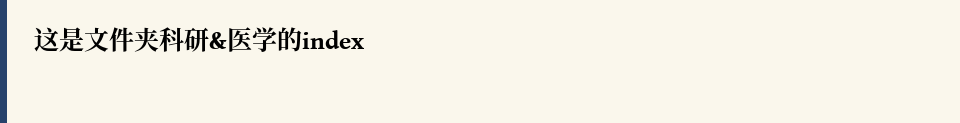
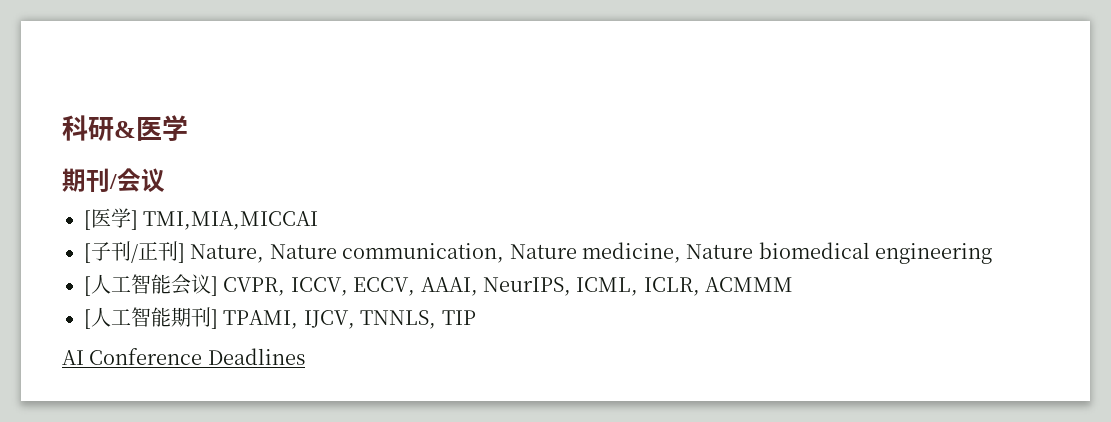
- 这是文件夹科研&医学的index
+ 科研&医学
+ 期刊/会议
+ [医学] TMI,MIA,MICCAI
+ [子刊/正刊] Nature, Nature communication, Nature medicine, Nature biomedical engineering
+ [人工智能会议] CVPR, ICCV, ECCV, AAAI, NeurIPS, ICML, ICLR, ACMMM
+ [人工智能期刊] TPAMI, IJCV, TNNLS, TIP
+ AI Conference Deadlines

